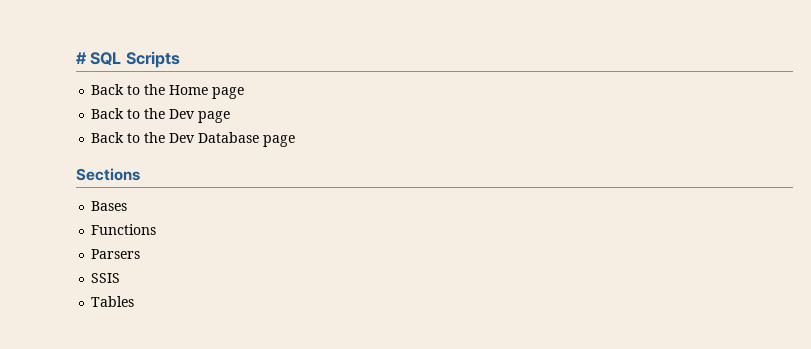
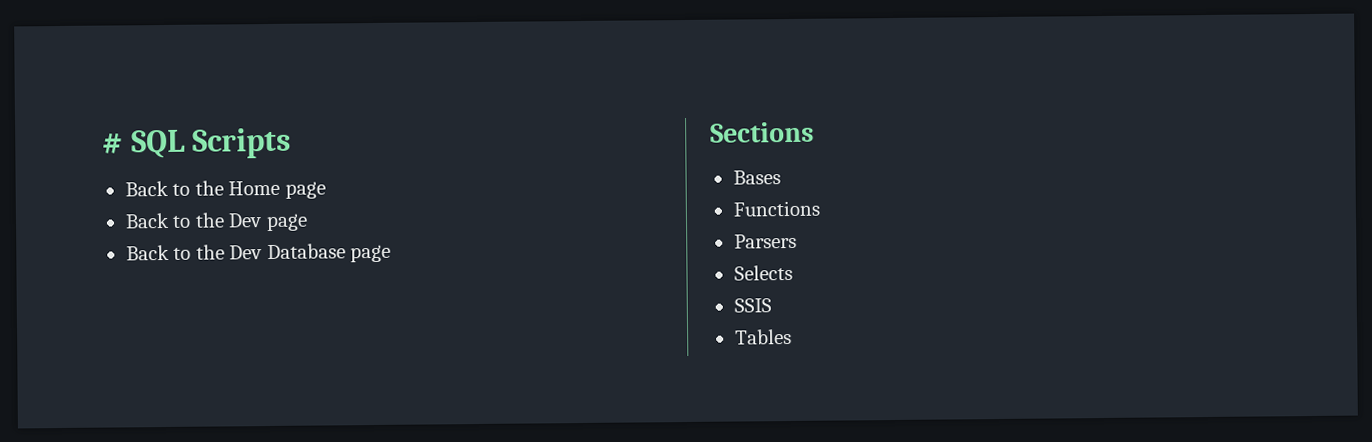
+ Selects

